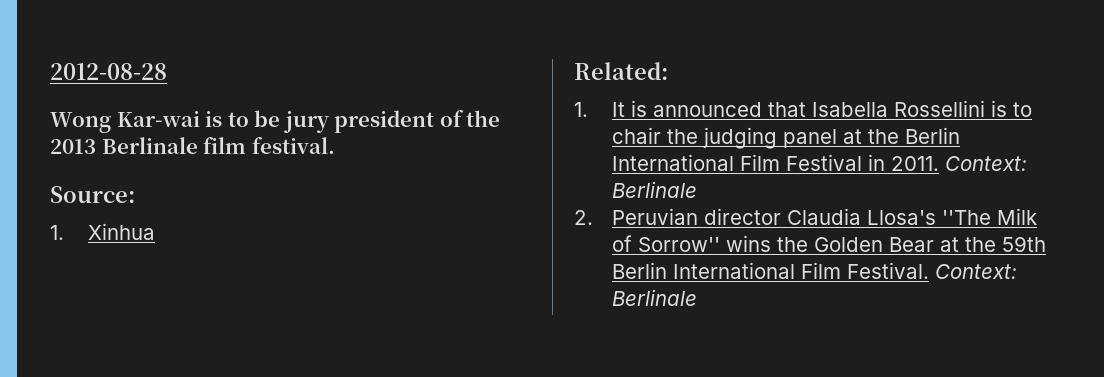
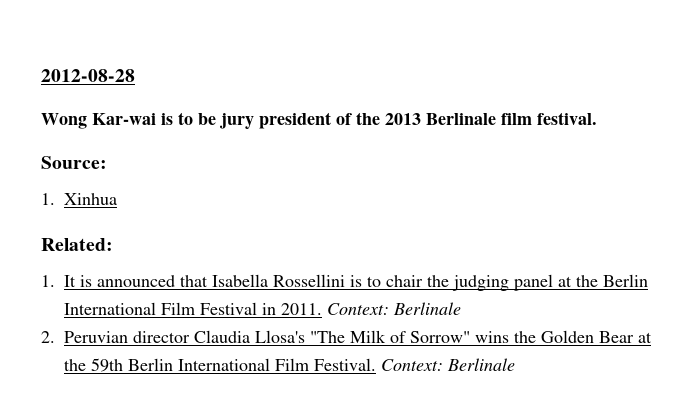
- 2. Peruvian director Claudia Llosa's ''The Milk of Sorrow'' wins the Golden Bear at the 59th Berlin International Film Festival.
+ 2. Peruvian director Claudia Llosa's "The Milk of Sorrow" wins the Golden Bear at the 59th Berlin International Film Festival.

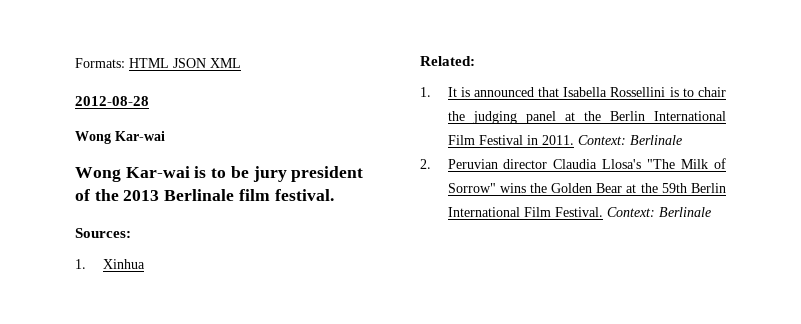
+ Formats: HTML JSON XML
  2012-08-28
+ Wong Kar-wai
- Source:
+ Sources:

